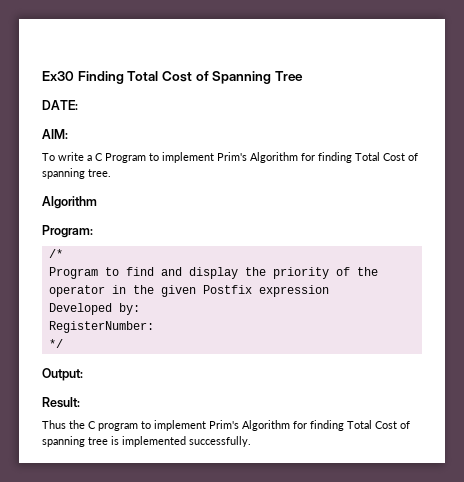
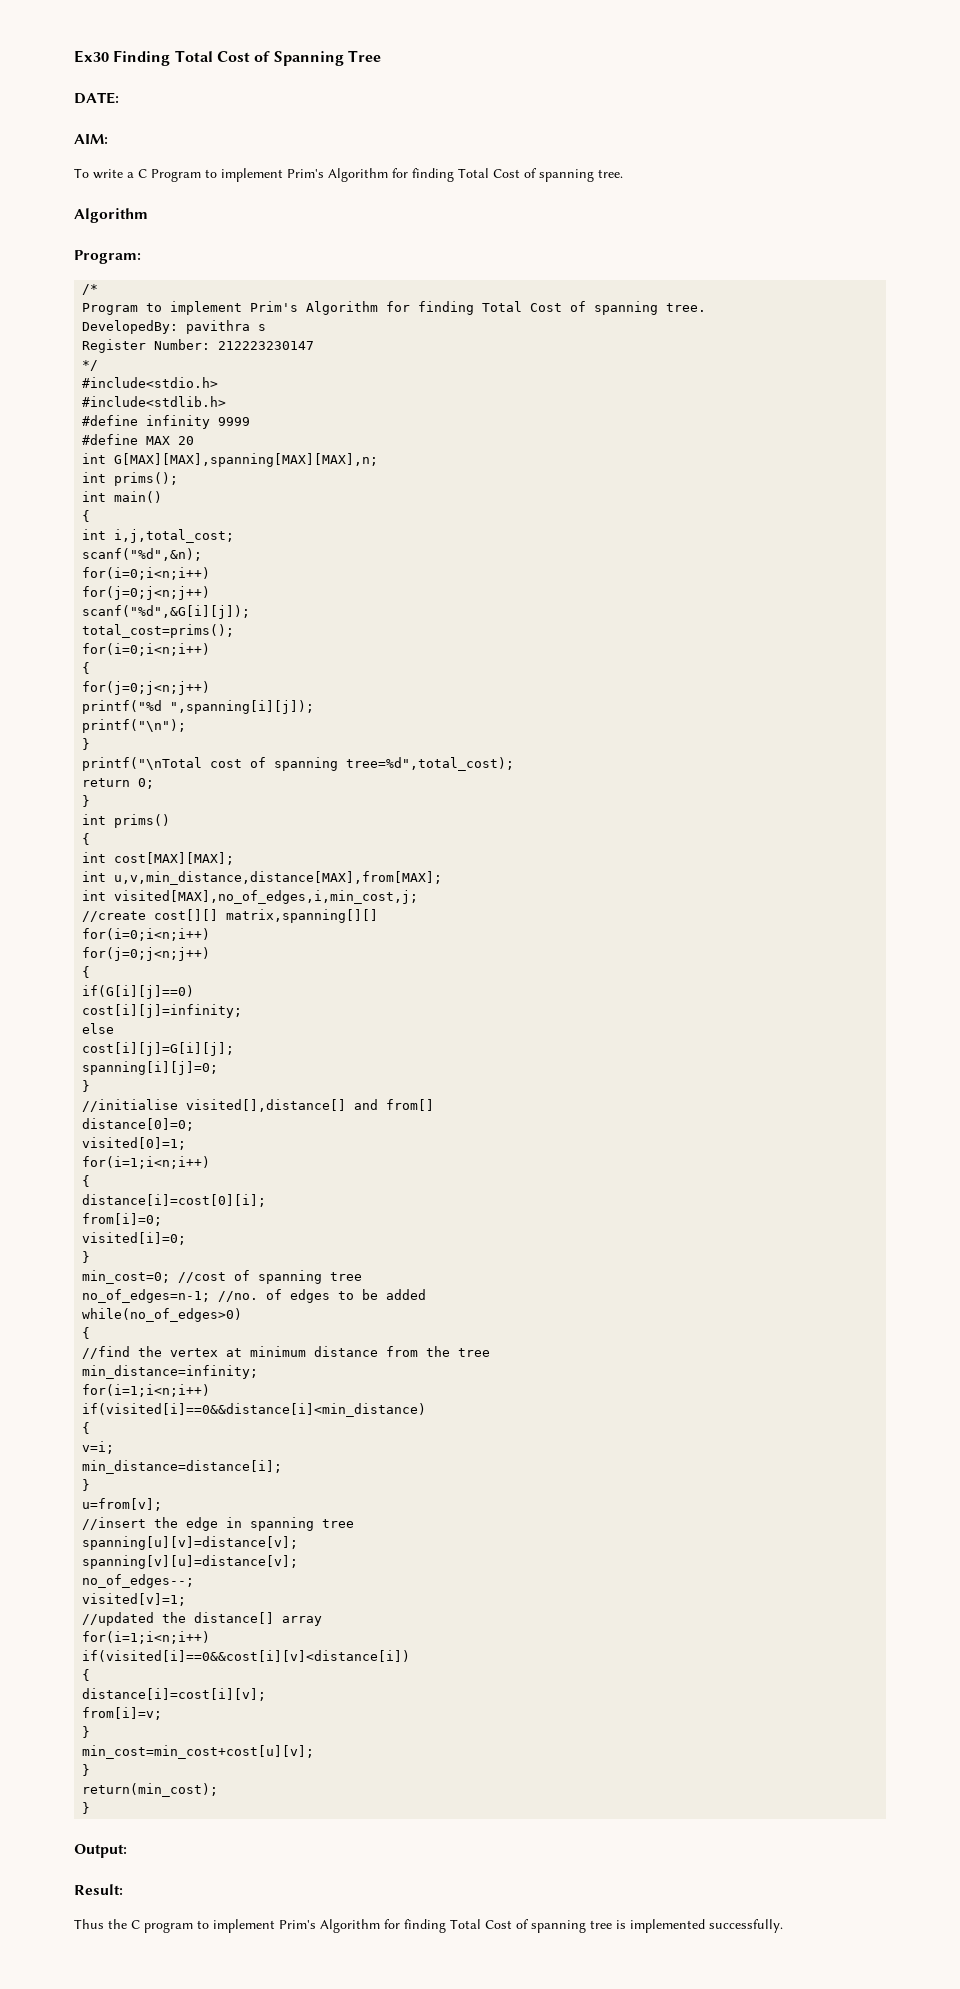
  /*
- Program to find and display the priority of the operator in the given Postfix expression
- Developed by:
- RegisterNumber:
+ Program to implement Prim's Algorithm for finding Total Cost of spanning tree.
+ DevelopedBy: pavithra s
+ Register Number: 212223230147
  */
+ #include<stdio.h>
+ #include<stdlib.h>
+ #define infinity 9999
+ #define MAX 20
+ int G[MAX][MAX],spanning[MAX][MAX],n;
+ int prims();
+ int main()
+ {
+ int i,j,total_cost;
+ scanf("%d",&n);
+ for(i=0;i<n;i++)
+ for(j=0;j<n;j++)
+ scanf("%d",&G[i][j]);
+ total_cost=prims();
+ for(i=0;i<n;i++)
+ {
+ for(j=0;j<n;j++)
+ printf("%d ",spanning[i][j]);
+ printf("\n");
+ }
+ printf("\nTotal cost of spanning tree=%d",total_cost);
+ return 0;
+ }
+ int prims()
+ {
+ int cost[MAX][MAX];
+ int u,v,min_distance,distance[MAX],from[MAX];
+ int visited[MAX],no_of_edges,i,min_cost,j;
+ //create cost[][] matrix,spanning[][]
+ for(i=0;i<n;i++)
+ for(j=0;j<n;j++)
+ {
+ if(G[i][j]==0)
+ cost[i][j]=infinity;
+ else
+ cost[i][j]=G[i][j];
+ spanning[i][j]=0;
+ }
+ //initialise visited[],distance[] and from[]
+ distance[0]=0;
+ visited[0]=1;
+ for(i=1;i<n;i++)
+ {
+ distance[i]=cost[0][i];
+ from[i]=0;
+ visited[i]=0;
+ }
+ min_cost=0; //cost of spanning tree
+ no_of_edges=n-1; //no. of edges to be added
+ while(no_of_edges>0)
+ {
+ //find the vertex at minimum distance from the tree
+ min_distance=infinity;
+ for(i=1;i<n;i++)
+ if(visited[i]==0&&distance[i]<min_distance)
+ {
+ v=i;
+ min_distance=distance[i];
+ }
+ u=from[v];
+ //insert the edge in spanning tree
+ spanning[u][v]=distance[v];
+ spanning[v][u]=distance[v];
+ no_of_edges--;
+ visited[v]=1;
+ //updated the distance[] array
+ for(i=1;i<n;i++)
+ if(visited[i]==0&&cost[i][v]<distance[i])
+ {
+ distance[i]=cost[i][v];
+ from[i]=v;
+ }
+ min_cost=min_cost+cost[u][v];
+ }
+ return(min_cost);
+ }

